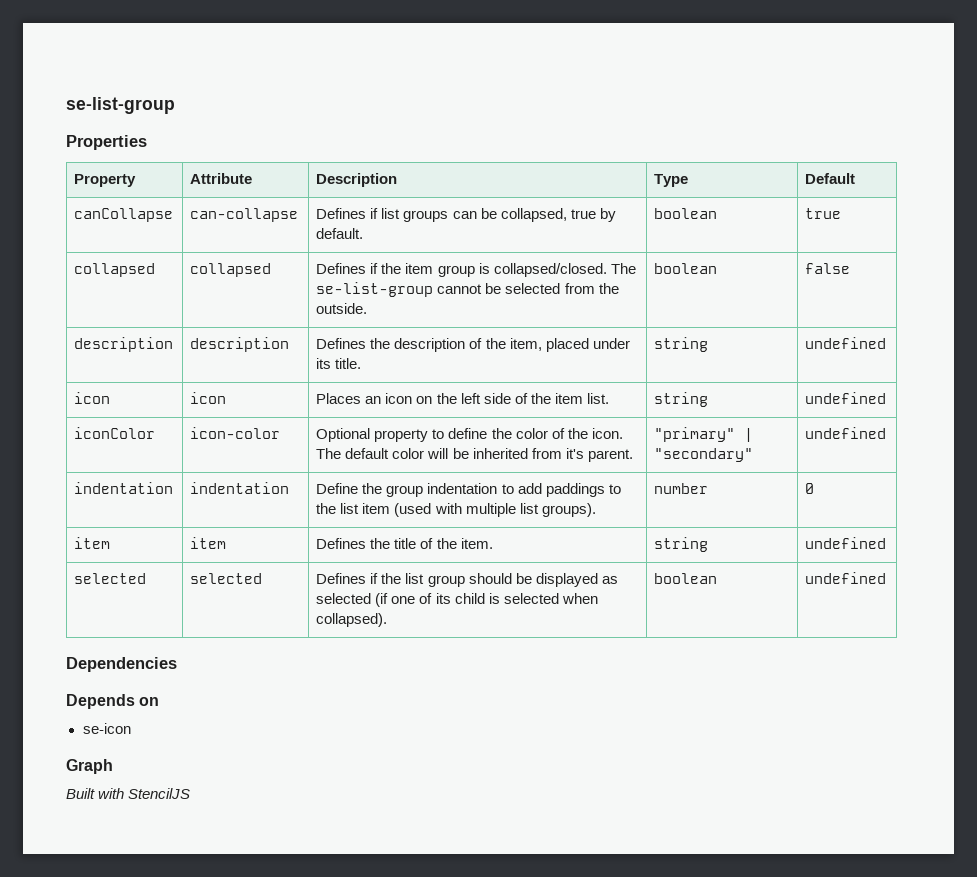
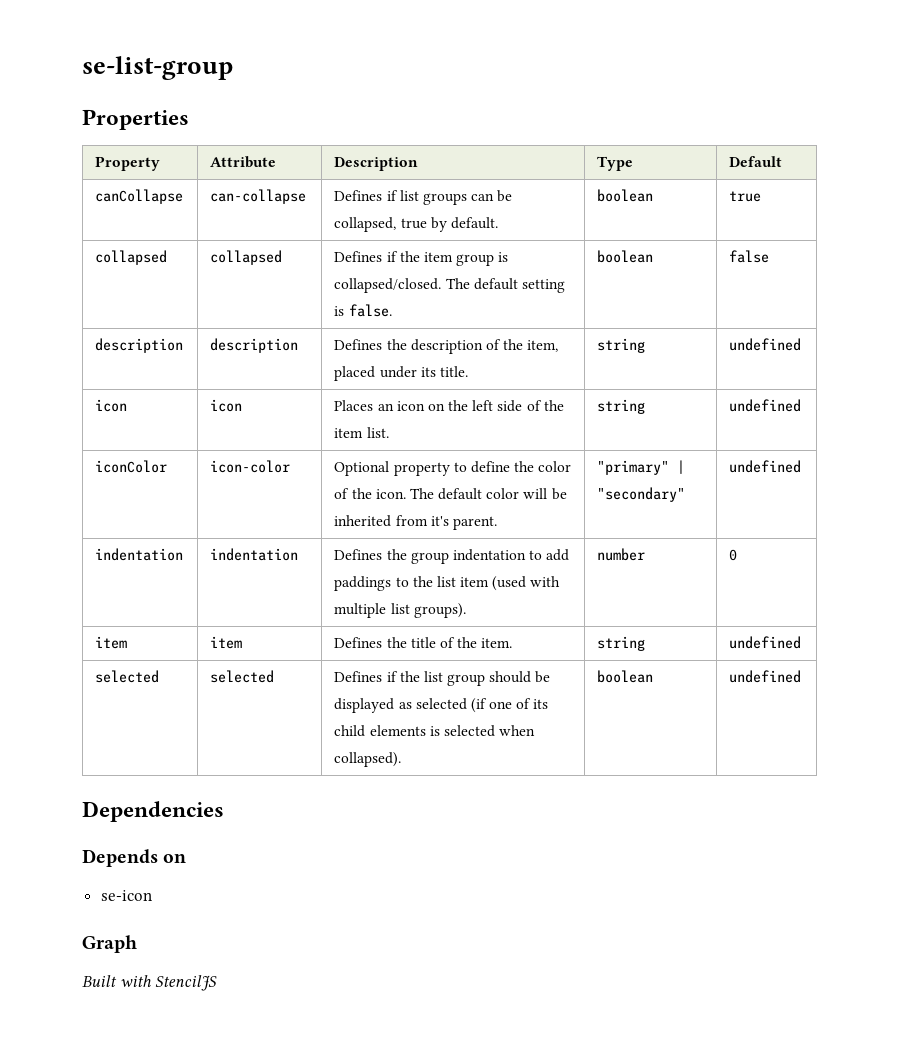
- collapsed | collapsed | Defines if the item group is collapsed/closed. The se-list-group cannot be selected from the outside. | boolean | false
+ collapsed | collapsed | Defines if the item group is collapsed/closed. The default setting is false. | boolean | false
- indentation | indentation | Define the group indentation to add paddings to the list item (used with multiple list groups). | number | 0
+ indentation | indentation | Defines the group indentation to add paddings to the list item (used with multiple list groups). | number | 0
- selected | selected | Defines if the list group should be displayed as selected (if one of its child is selected when collapsed). | boolean | undefined
+ selected | selected | Defines if the list group should be displayed as selected (if one of its child elements is selected when collapsed). | boolean | undefined

